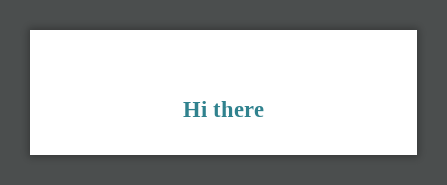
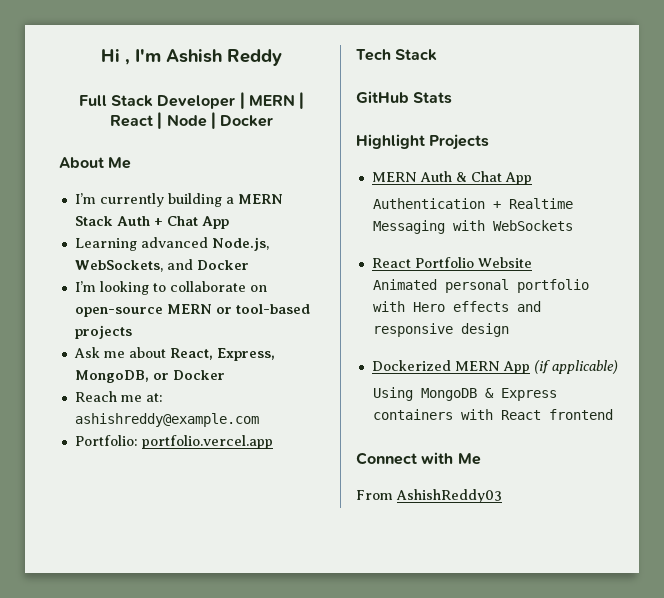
- Hi there
+ Hi , I'm Ashish Reddy
+ Full Stack Developer | MERN | React | Node | Docker
+ About Me
+ I’m currently building a MERN Stack Auth + Chat App
+ Learning advanced Node.js, WebSockets, and Docker
+ I’m looking to collaborate on open-source MERN or tool-based projects
+ Ask me about React, Express, MongoDB, or Docker
+ Reach me at: ashishreddy@example.com
+ Portfolio: portfolio.vercel.app
+ Tech Stack
+ GitHub Stats
+ Highlight Projects
+ MERN Auth & Chat App
+ Authentication + Realtime Messaging with WebSockets
+ React Portfolio Website
+ Animated personal portfolio with Hero effects and responsive design
+ Dockerized MERN App (if applicable)
+ Using MongoDB & Express containers with React frontend
+ Connect with Me
+ From AshishReddy03

